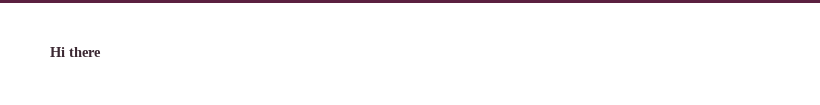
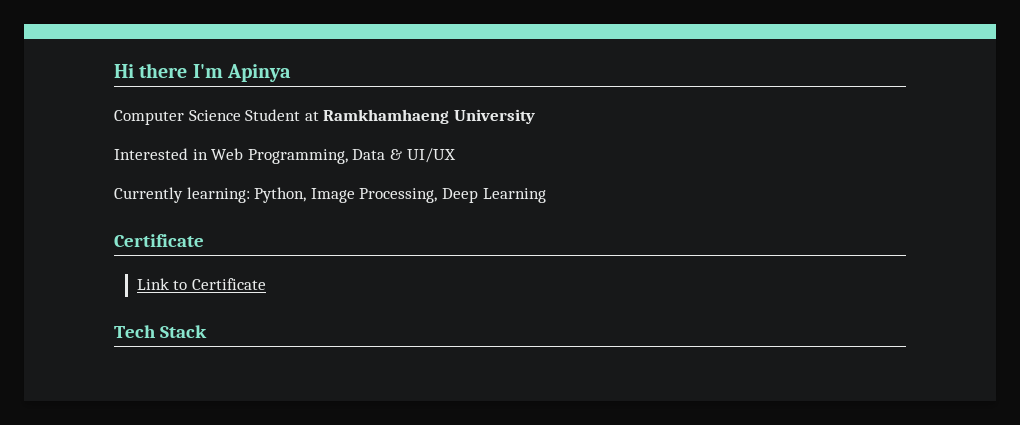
- Hi there
+ Hi there I'm Apinya
+ Computer Science Student at Ramkhamhaeng University
+ Interested in Web Programming, Data & UI/UX
+ Currently learning: Python, Image Processing, Deep Learning
+ Certificate
+ Link to Certificate
+ Tech Stack

